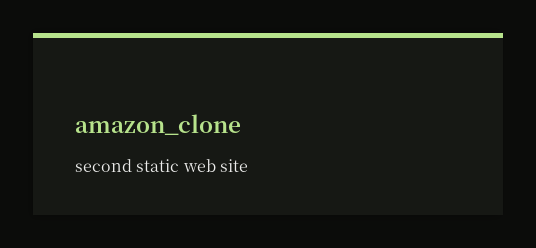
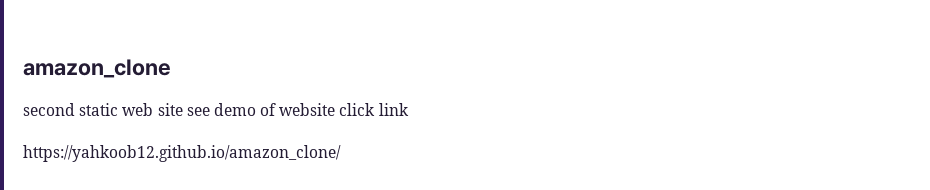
- second static web site
+ second static web site see demo of website click link
+ https://yahkoob12.github.io/amazon_clone/

